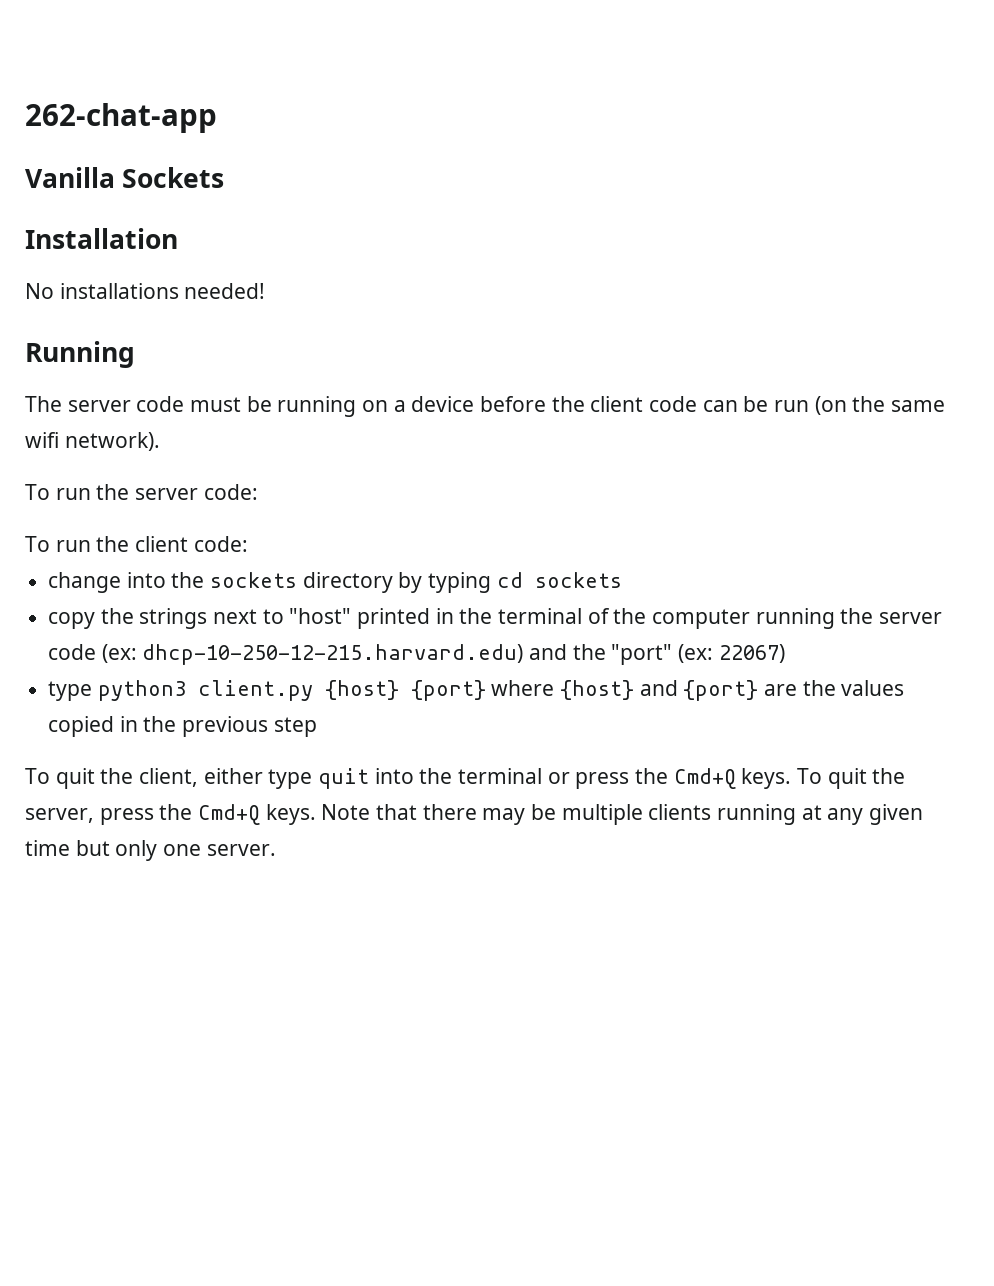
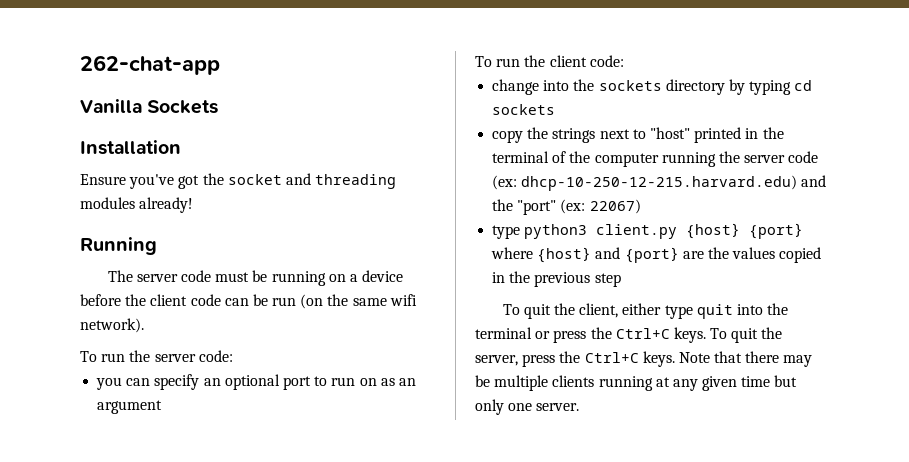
- No installations needed!
+ Ensure you've got the socket and threading modules already!
+ you can specify an optional port to run on as an argument
- To quit the client, either type quit into the terminal or press the Cmd+Q keys.
+ To quit the client, either type quit into the terminal or press the Ctrl+C keys.
- To quit the server, press the Cmd+Q keys.
+ To quit the server, press the Ctrl+C keys.

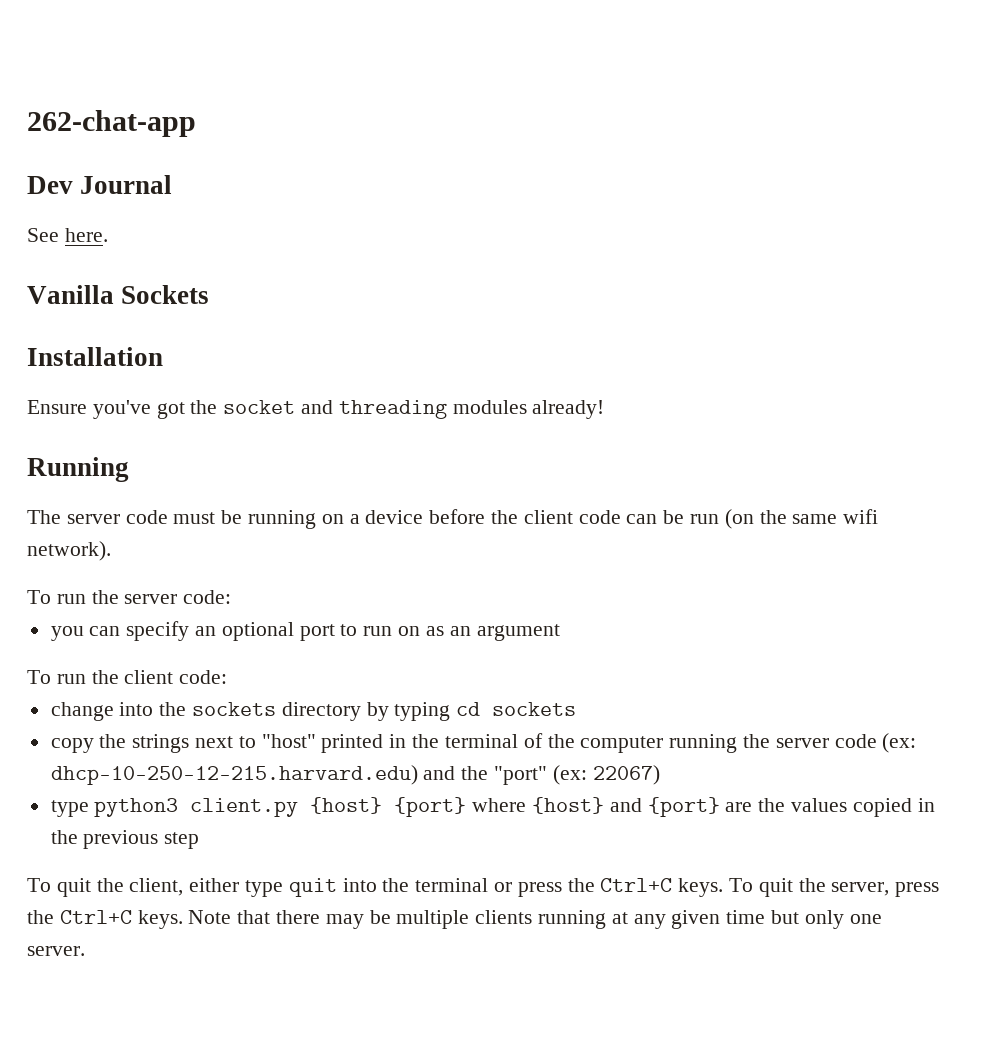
+ Dev Journal
+ See here.

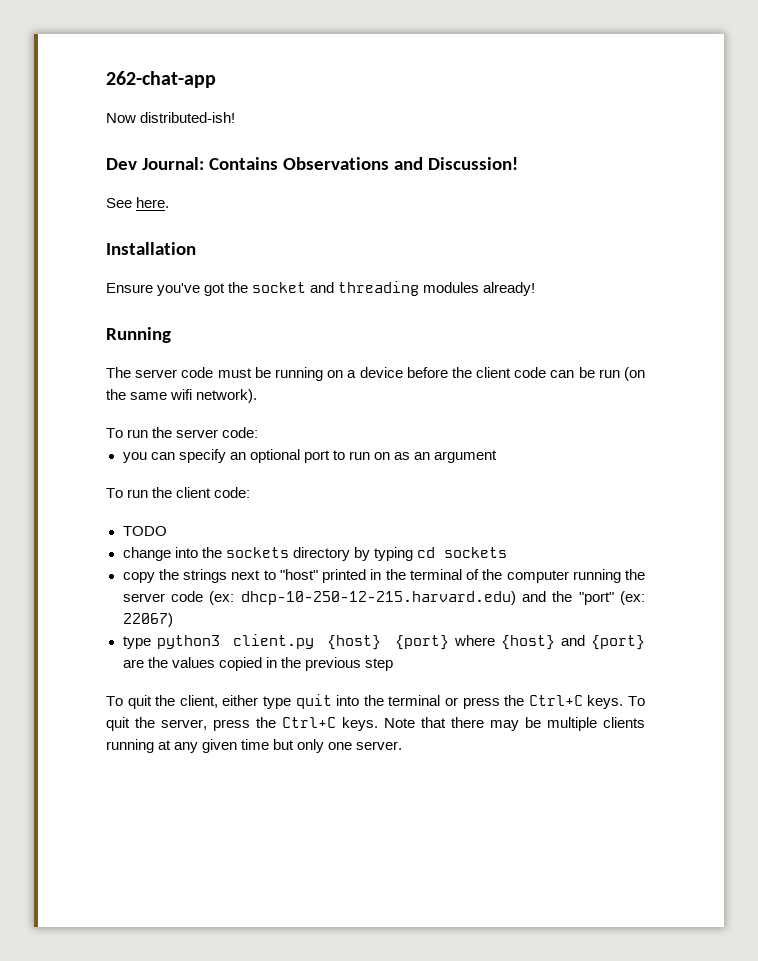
+ Now distributed-ish!
- Dev Journal
+ Dev Journal: Contains Observations and Discussion!
- Vanilla Sockets
+ TODO

